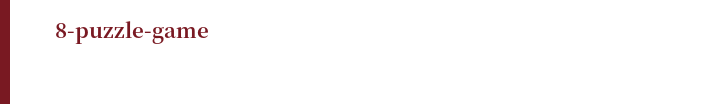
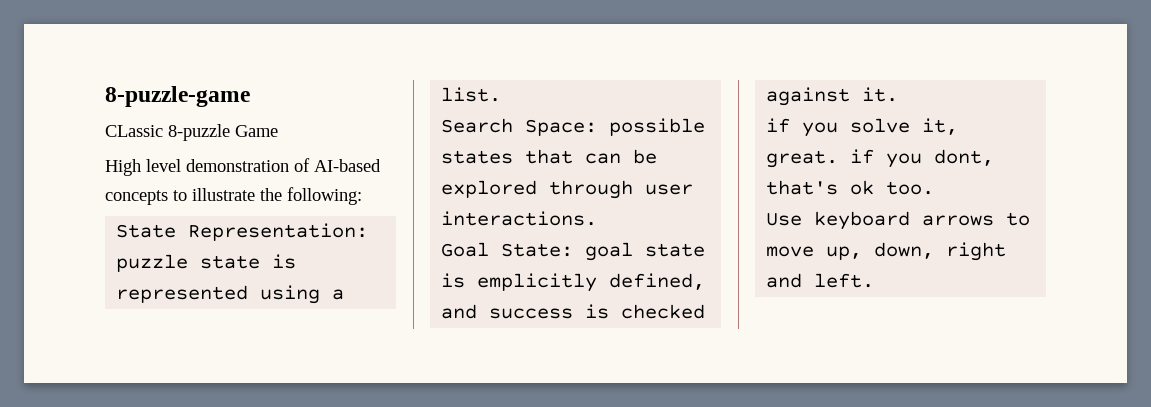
+ CLassic 8-puzzle Game
+ High level demonstration of AI-based concepts to illustrate the following:
+ State Representation: puzzle state is represented using a list.
+ Search Space: possible states that can be explored through user interactions.
+ Goal State: goal state is emplicitly defined, and success is checked against it.
+ if you solve it, great. if you dont, that's ok too.
+ Use keyboard arrows to move up, down, right and left.

